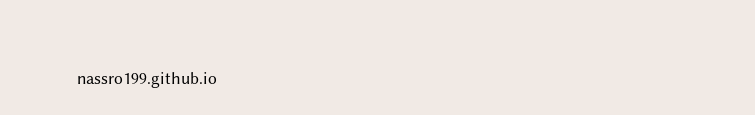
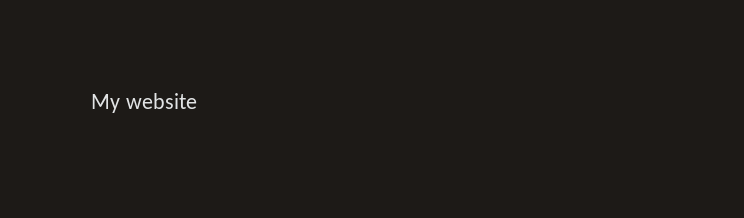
- nassro199.github.io
+ My website

